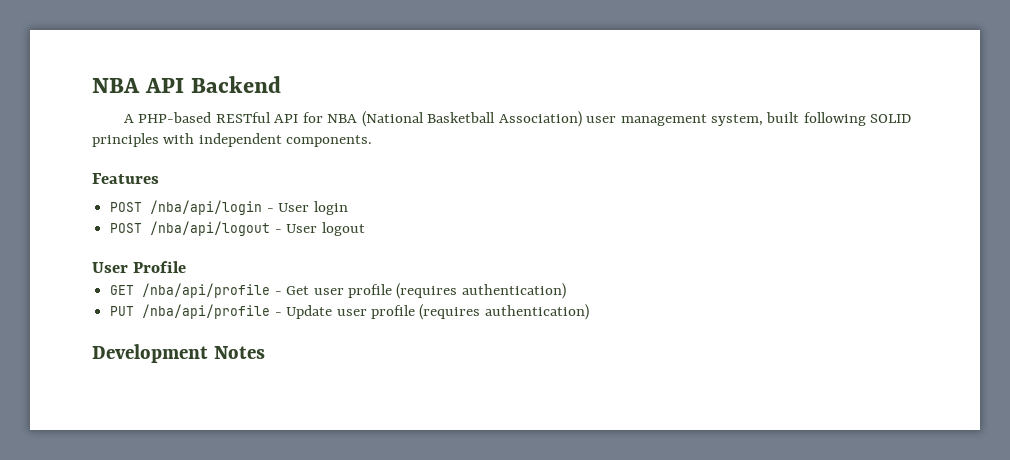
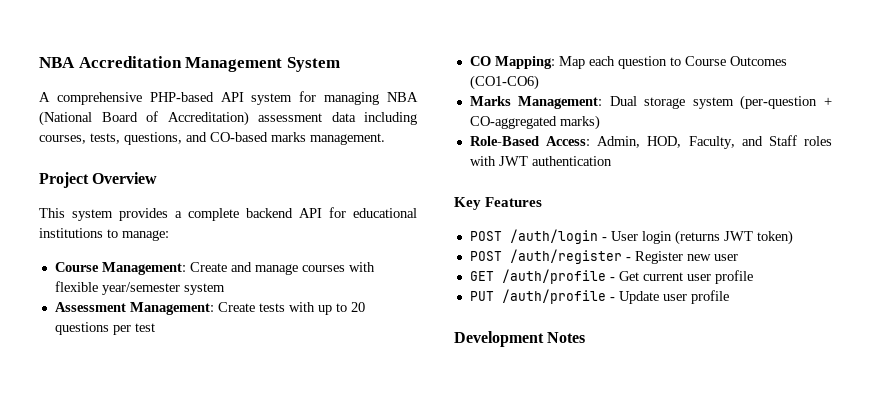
- NBA API Backend
- A PHP-based RESTful API for NBA (National Basketball Association) user management system, built following SOLID principles with independent components.
- Features
+ NBA Accreditation Management System
+ A comprehensive PHP-based API system for managing NBA (National Board of Accreditation) assessment data including courses, tests, questions, and CO-based marks management.
+ Project Overview
+ This system provides a complete backend API for educational institutions to manage:
+ Course Management: Create and manage courses with flexible year/semester system
+ Assessment Management: Create tests with up to 20 questions per test
+ CO Mapping: Map each question to Course Outcomes (CO1-CO6)
+ Marks Management: Dual storage system (per-question + CO-aggregated marks)
+ Role-Based Access: Admin, HOD, Faculty, and Staff roles with JWT authentication
+ Key Features
- POST /nba/api/login - User login
- POST /nba/api/logout - User logout
- User Profile
+ POST /auth/login - User login (returns JWT token)
+ POST /auth/register - Register new user
- GET /nba/api/profile - Get user profile (requires authentication)
+ GET /auth/profile - Get current user profile
- PUT /nba/api/profile - Update user profile (requires authentication)
+ PUT /auth/profile - Update user profile

